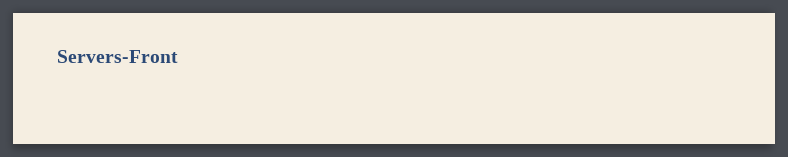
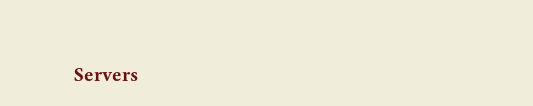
- Servers-Front
+ Servers

